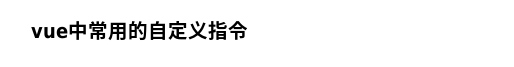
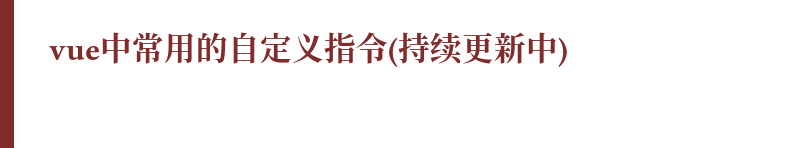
- vue中常用的自定义指令
+ vue中常用的自定义指令(持续更新中)

